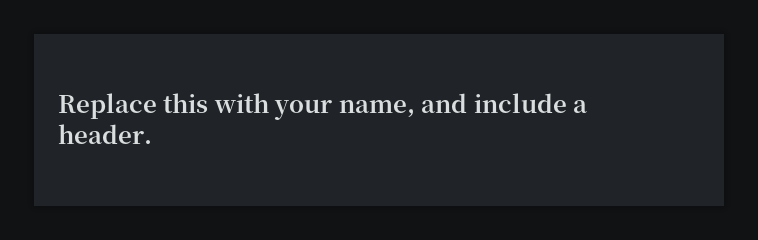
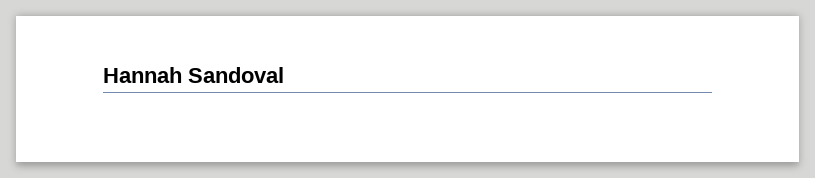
- Replace this with your name, and include a header.
+ Hannah Sandoval

